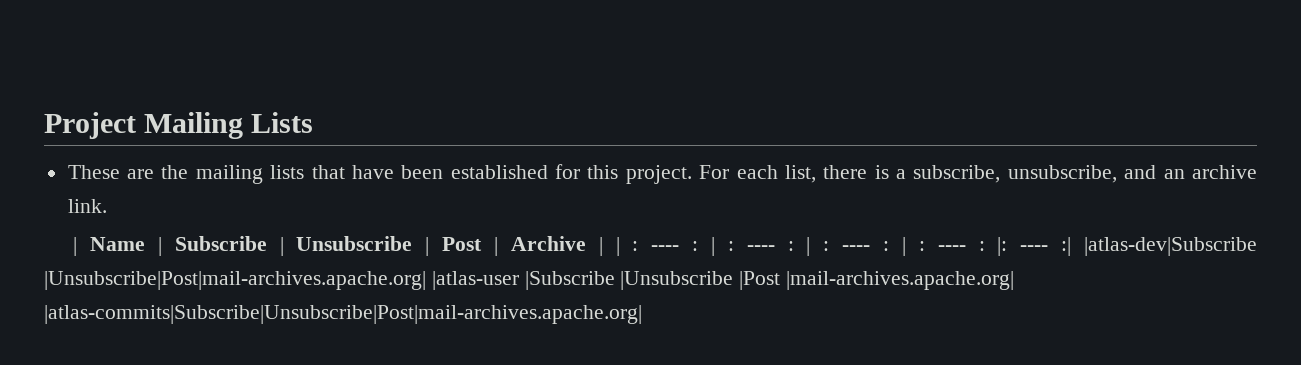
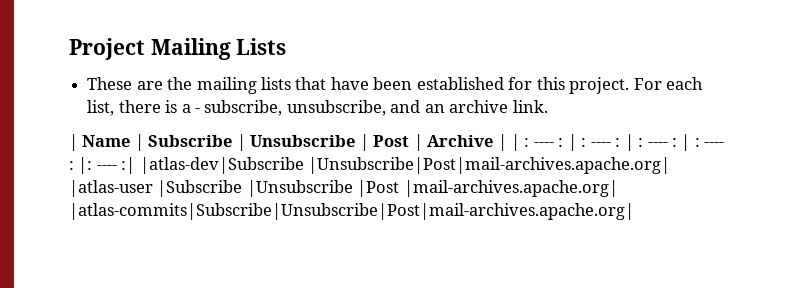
- For each list, there is a subscribe, unsubscribe, and an archive link.
+ For each list, there is a - subscribe, unsubscribe, and an archive link.

